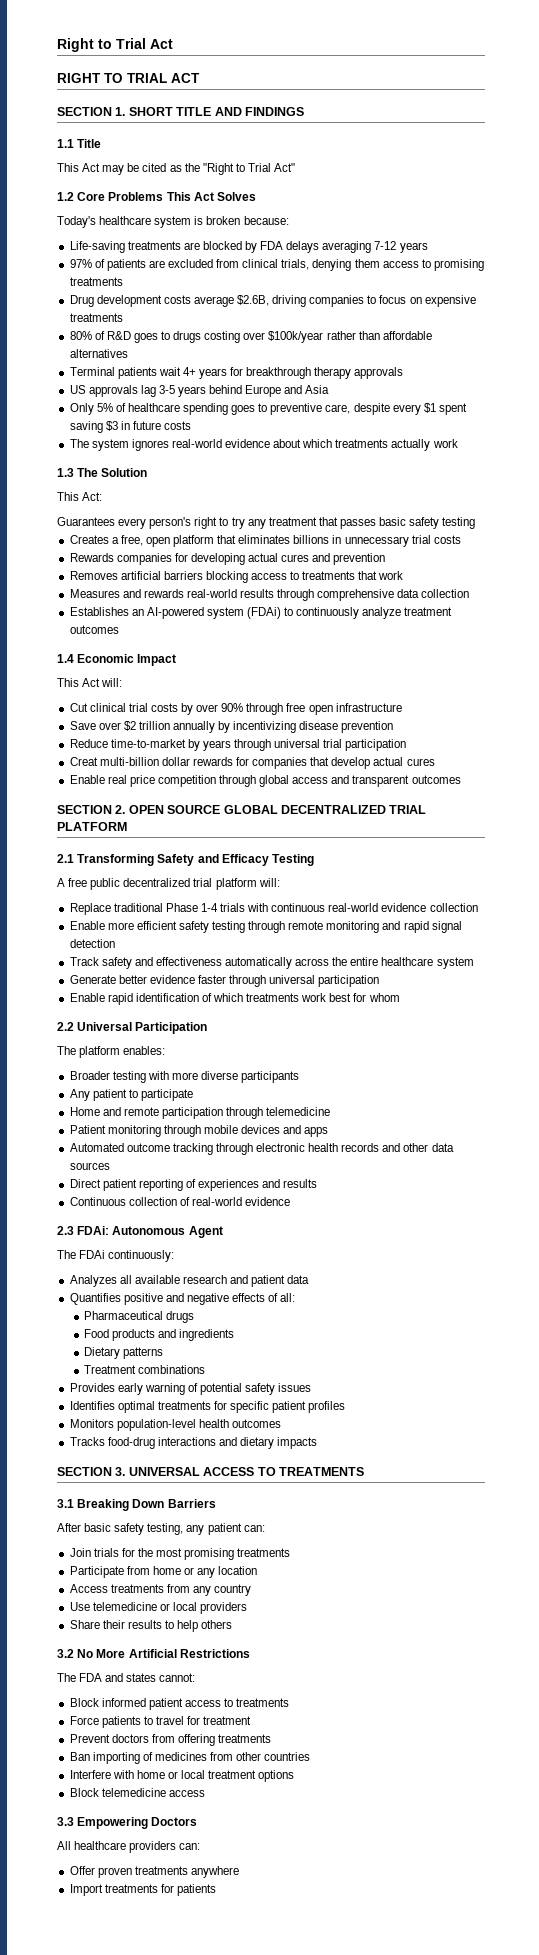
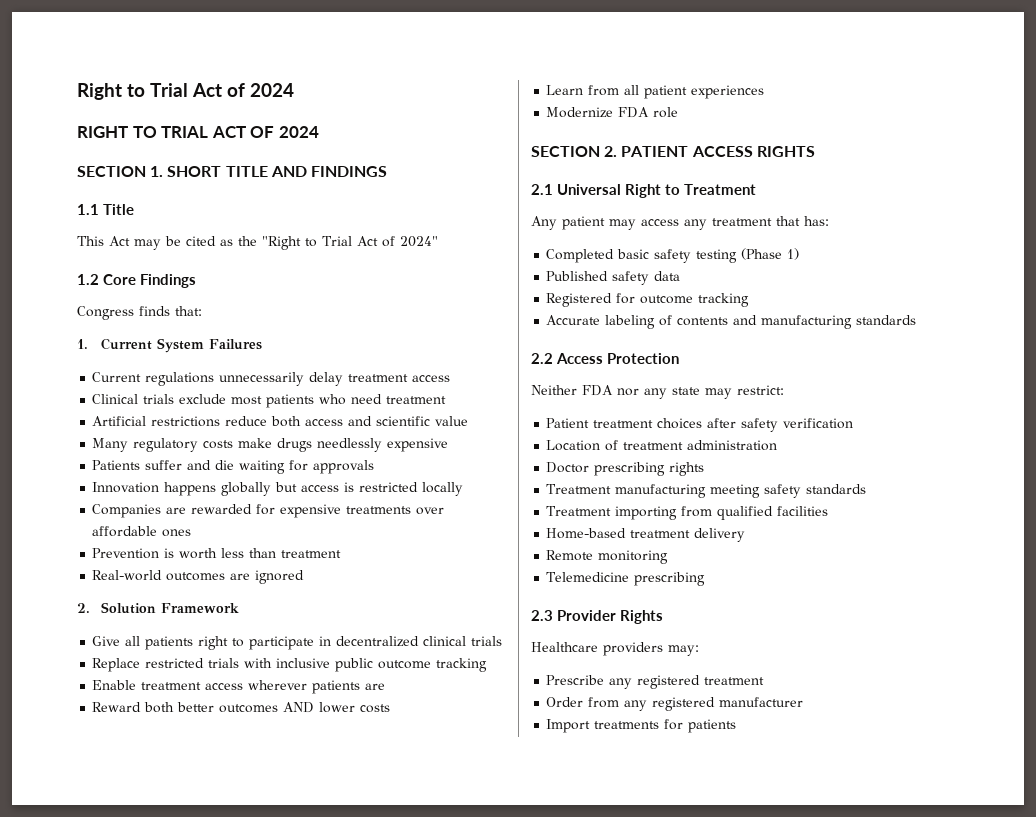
- Right to Trial Act
+ Right to Trial Act of 2024
- RIGHT TO TRIAL ACT
+ RIGHT TO TRIAL ACT OF 2024
- This Act may be cited as the "Right to Trial Act"
+ This Act may be cited as the "Right to Trial Act of 2024"
- 1.2 Core Problems This Act Solves
- Today's healthcare system is broken because:
- Life-saving treatments are blocked by FDA delays averaging 7-12 years
- 97% of patients are excluded from clinical trials, denying them access to promising treatments
- Drug development costs average $2.6B, driving companies to focus on expensive treatments
- 80% of R&D goes to drugs costing over $100k/year rather than affordable alternatives
- Terminal patients wait 4+ years for breakthrough therapy approvals
- US approvals lag 3-5 years behind Europe and Asia
- Only 5% of healthcare spending goes to preventive care, despite every $1 spent saving $3 in future costs
- The system ignores real-world evidence about which treatments actually work
- 1.3 The Solution
- This Act:
- Guarantees every person's right to try any treatment that passes basic safety testing
- Creates a free, open platform that eliminates billions in unnecessary trial costs
- Rewards companies for developing actual cures and prevention
- Removes artificial barriers blocking access to treatments that work
- Measures and rewards real-world results through comprehensive data collection
- Establishes an AI-powered system (FDAi) to continuously analyze treatment outcomes
- 1.4 Economic Impact
- This Act will:
- Cut clinical trial costs by over 90% through free open infrastructure
- Save over $2 trillion annually by incentivizing disease prevention
- Reduce time-to-market by years through universal trial participation
- Creat multi-billion dollar rewards for companies that develop actual cures
- Enable real price competition through global access and transparent outcomes
- SECTION 2. OPEN SOURCE GLOBAL DECENTRALIZED TRIAL PLATFORM
- 2.1 Transforming Safety and Efficacy Testing
- A free public decentralized trial platform will:
- Replace traditional Phase 1-4 trials with continuous real-world evidence collection
- Enable more efficient safety testing through remote monitoring and rapid signal detection
- Track safety and effectiveness automatically across the entire healthcare system
- Generate better evidence faster through universal participation
- Enable rapid identification of which treatments work best for whom
- 2.2 Universal Participation
- The platform enables:
- Broader testing with more diverse participants
- Any patient to participate
- Home and remote participation through telemedicine
- Patient monitoring through mobile devices and apps
- Automated outcome tracking through electronic health records and other data sources
- Direct patient reporting of experiences and results
- Continuous collection of real-world evidence
- 2.3 FDAi: Autonomous Agent
- The FDAi continuously:
- Analyzes all available research and patient data
- Quantifies positive and negative effects of all:
- Pharmaceutical drugs
- Food products and ingredients
- Dietary patterns
- Treatment combinations
- Provides early warning of potential safety issues
- Identifies optimal treatments for specific patient profiles
- Monitors population-level health outcomes
- Tracks food-drug interactions and dietary impacts
- SECTION 3. UNIVERSAL ACCESS TO TREATMENTS
- 3.1 Breaking Down Barriers
- After basic safety testing, any patient can:
- Join trials for the most promising treatments
- Participate from home or any location
- Access treatments from any country
- Use telemedicine or local providers
- Share their results to help others
- 3.2 No More Artificial Restrictions
- The FDA and states cannot:
- Block informed patient access to treatments
- Force patients to travel for treatment
- Prevent doctors from offering treatments
- Ban importing of medicines from other countries
- Interfere with home or local treatment options
- Block telemedicine access
- 3.3 Empowering Doctors
- All healthcare providers can:
- Offer proven treatments anywhere
+ 1.2 Core Findings
+ Congress finds that:
+ 1. Current System Failures
+ Current regulations unnecessarily delay treatment access
+ Clinical trials exclude most patients who need treatment
+ Artificial restrictions reduce both access and scientific value
+ Many regulatory costs make drugs needlessly expensive
+ Patients suffer and die waiting for approvals
+ Innovation happens globally but access is restricted locally
+ Companies are rewarded for expensive treatments over affordable ones
+ Prevention is worth less than treatment
+ Real-world outcomes are ignored
+ 2. Solution Framework
+ Give all patients right to participate in decentralized clinical trials
+ Replace restricted trials with inclusive public outcome tracking
+ Enable treatment access wherever patients are
+ Reward both better outcomes AND lower costs
+ Learn from all patient experiences
+ Modernize FDA role
+ SECTION 2. PATIENT ACCESS RIGHTS
+ 2.1 Universal Right to Treatment
+ Any patient may access any treatment that has:
+ Completed basic safety testing (Phase 1)
+ Published safety data
+ Registered for outcome tracking
+ Accurate labeling of contents and manufacturing standards
+ 2.2 Access Protection
+ Neither FDA nor any state may restrict:
+ Patient treatment choices after safety verification
+ Location of treatment administration
+ Doctor prescribing rights
+ Treatment manufacturing meeting safety standards
+ Treatment importing from qualified facilities
+ Home-based treatment delivery
+ Remote monitoring
+ Telemedicine prescribing
+ 2.3 Provider Rights
+ Healthcare providers may:
+ Prescribe any registered treatment
+ Order from any registered manufacturer

